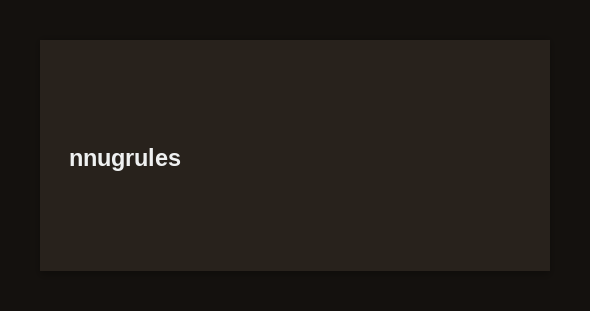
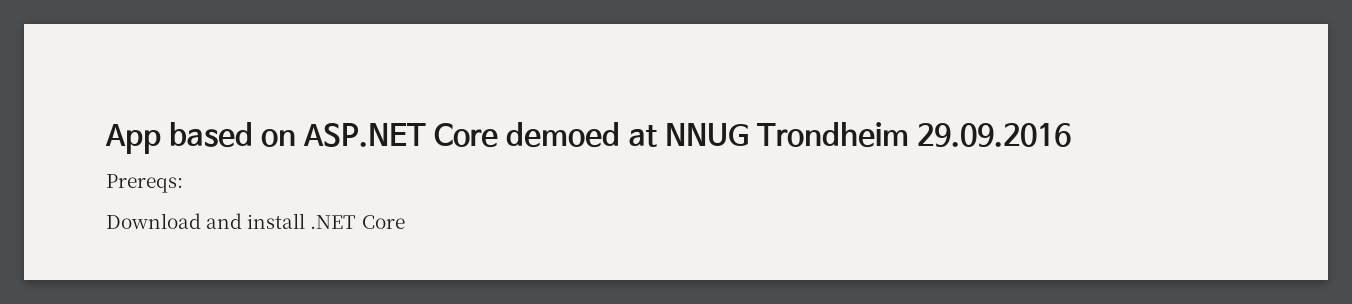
- nnugrules
+ App based on ASP.NET Core demoed at NNUG Trondheim 29.09.2016
+ Prereqs:
+ Download and install .NET Core

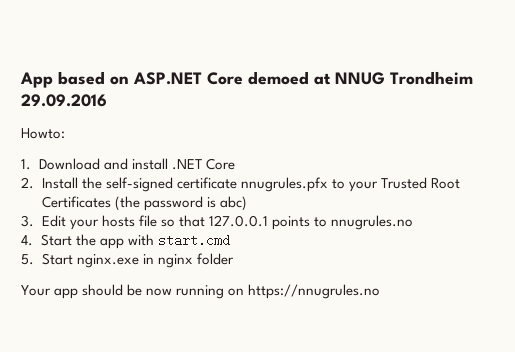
- Prereqs:
- Download and install .NET Core
+ Howto:
+ 1. Download and install .NET Core
+ 2. Install the self-signed certificate nnugrules.pfx to your Trusted Root Certificates (the password is abc)
+ 3. Edit your hosts file so that 127.0.0.1 points to nnugrules.no
+ 4. Start the app with start.cmd
+ 5. Start nginx.exe in nginx folder
+ Your app should be now running on https://nnugrules.no

